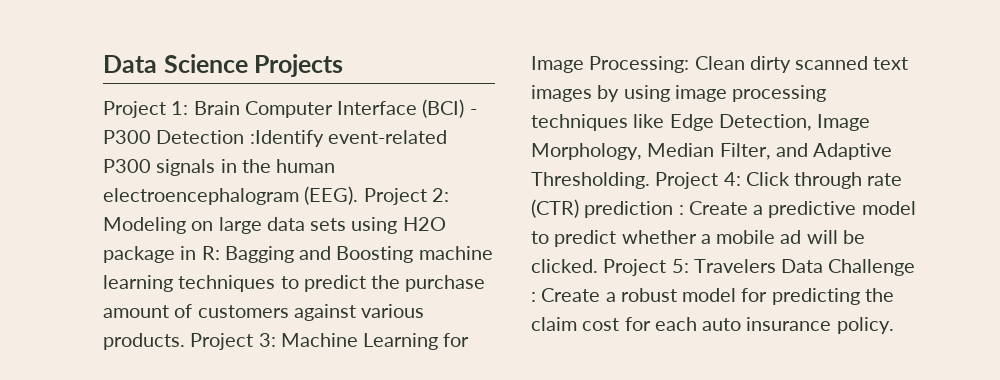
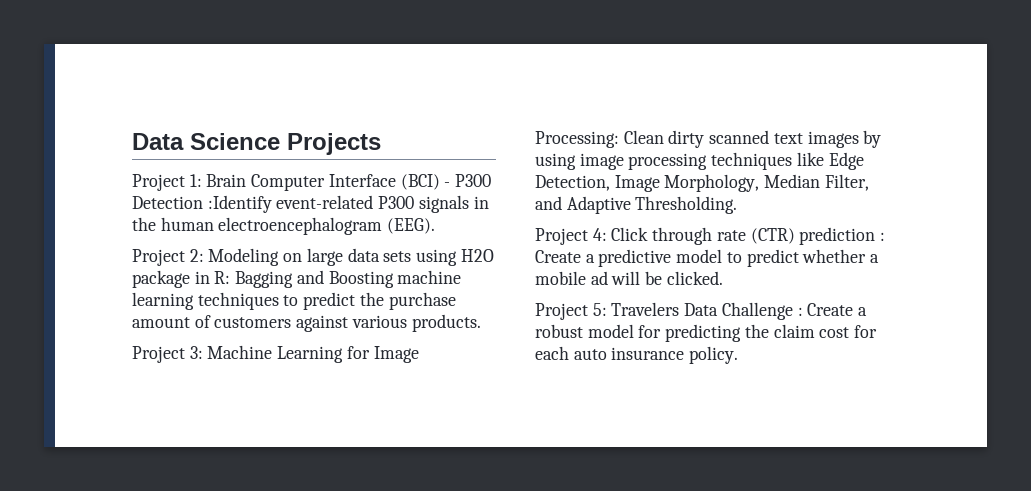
- Brain Computer Interface (BCI) - P300 Detection :Identify event-related P300 signals in the human electroencephalogram (EEG). Project 2:
+ Brain Computer Interface (BCI) - P300 Detection :Identify event-related P300 signals in the human electroencephalogram (EEG).
+ Project 2:
- Bagging and Boosting machine learning techniques to predict the purchase amount of customers against various products. Project 3:
+ Bagging and Boosting machine learning techniques to predict the purchase amount of customers against various products.
+ Project 3:
- Clean dirty scanned text images by using image processing techniques like Edge Detection, Image Morphology, Median Filter, and Adaptive Thresholding. Project 4:
+ Clean dirty scanned text images by using image processing techniques like Edge Detection, Image Morphology, Median Filter, and Adaptive Thresholding.
+ Project 4:
- Create a predictive model to predict whether a mobile ad will be clicked. Project 5:
+ Create a predictive model to predict whether a mobile ad will be clicked.
+ Project 5:

